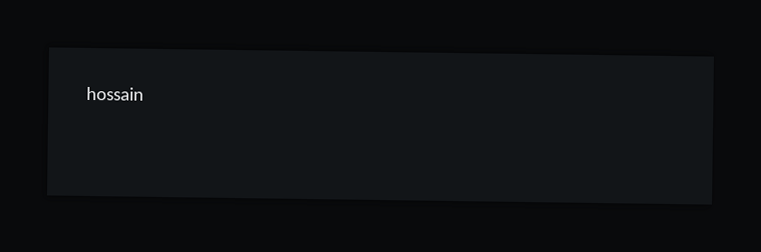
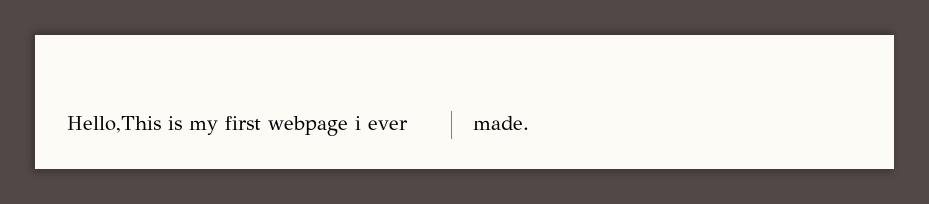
- hossain
+ Hello,This is my first webpage i ever made.

